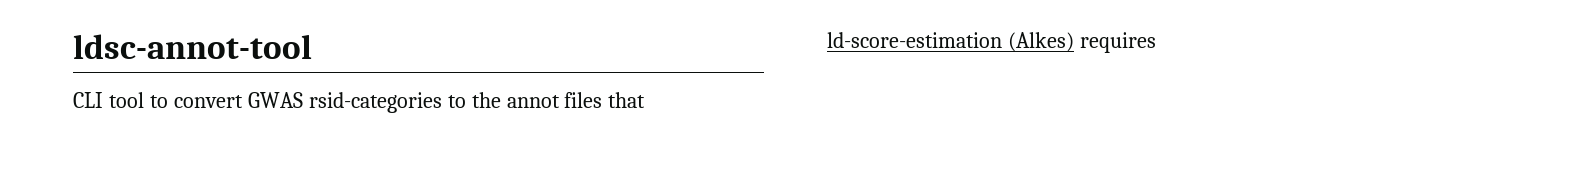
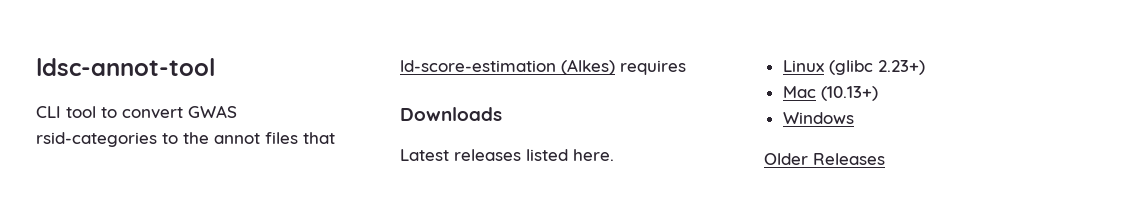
+ Downloads
+ Latest releases listed here.
+ Linux (glibc 2.23+)
+ Mac (10.13+)
+ Windows
+ Older Releases

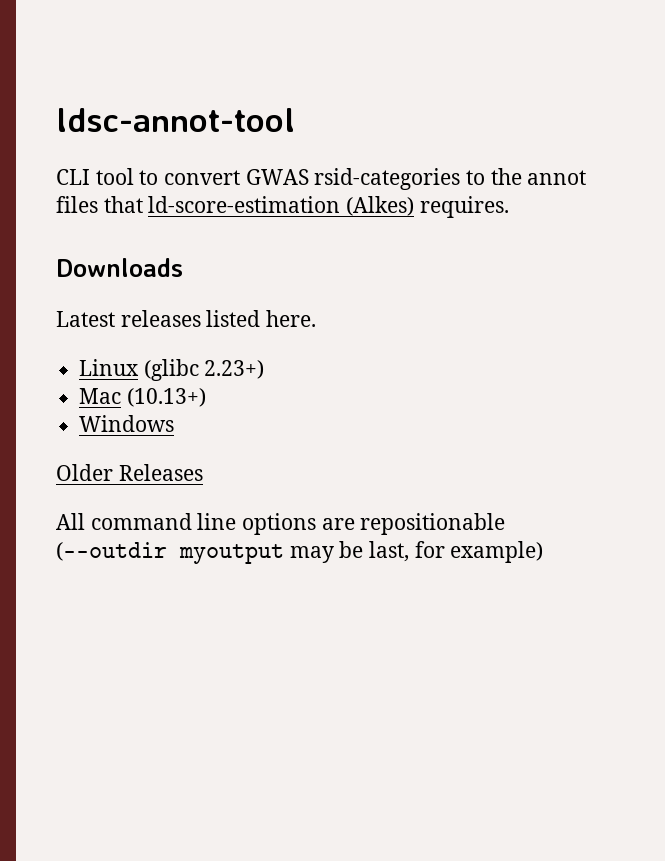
- CLI tool to convert GWAS rsid-categories to the annot files that ld-score-estimation (Alkes) requires
+ CLI tool to convert GWAS rsid-categories to the annot files that ld-score-estimation (Alkes) requires.
+ All command line options are repositionable (--outdir myoutput may be last, for example)

